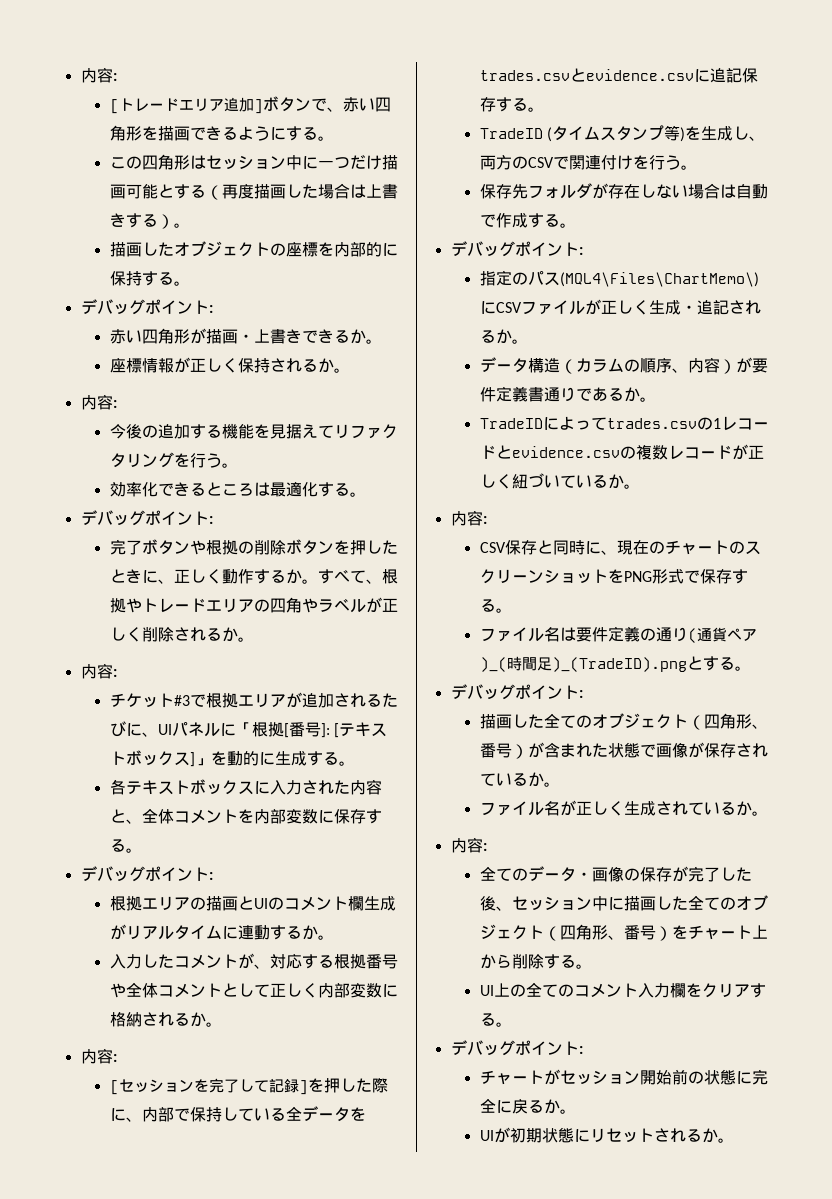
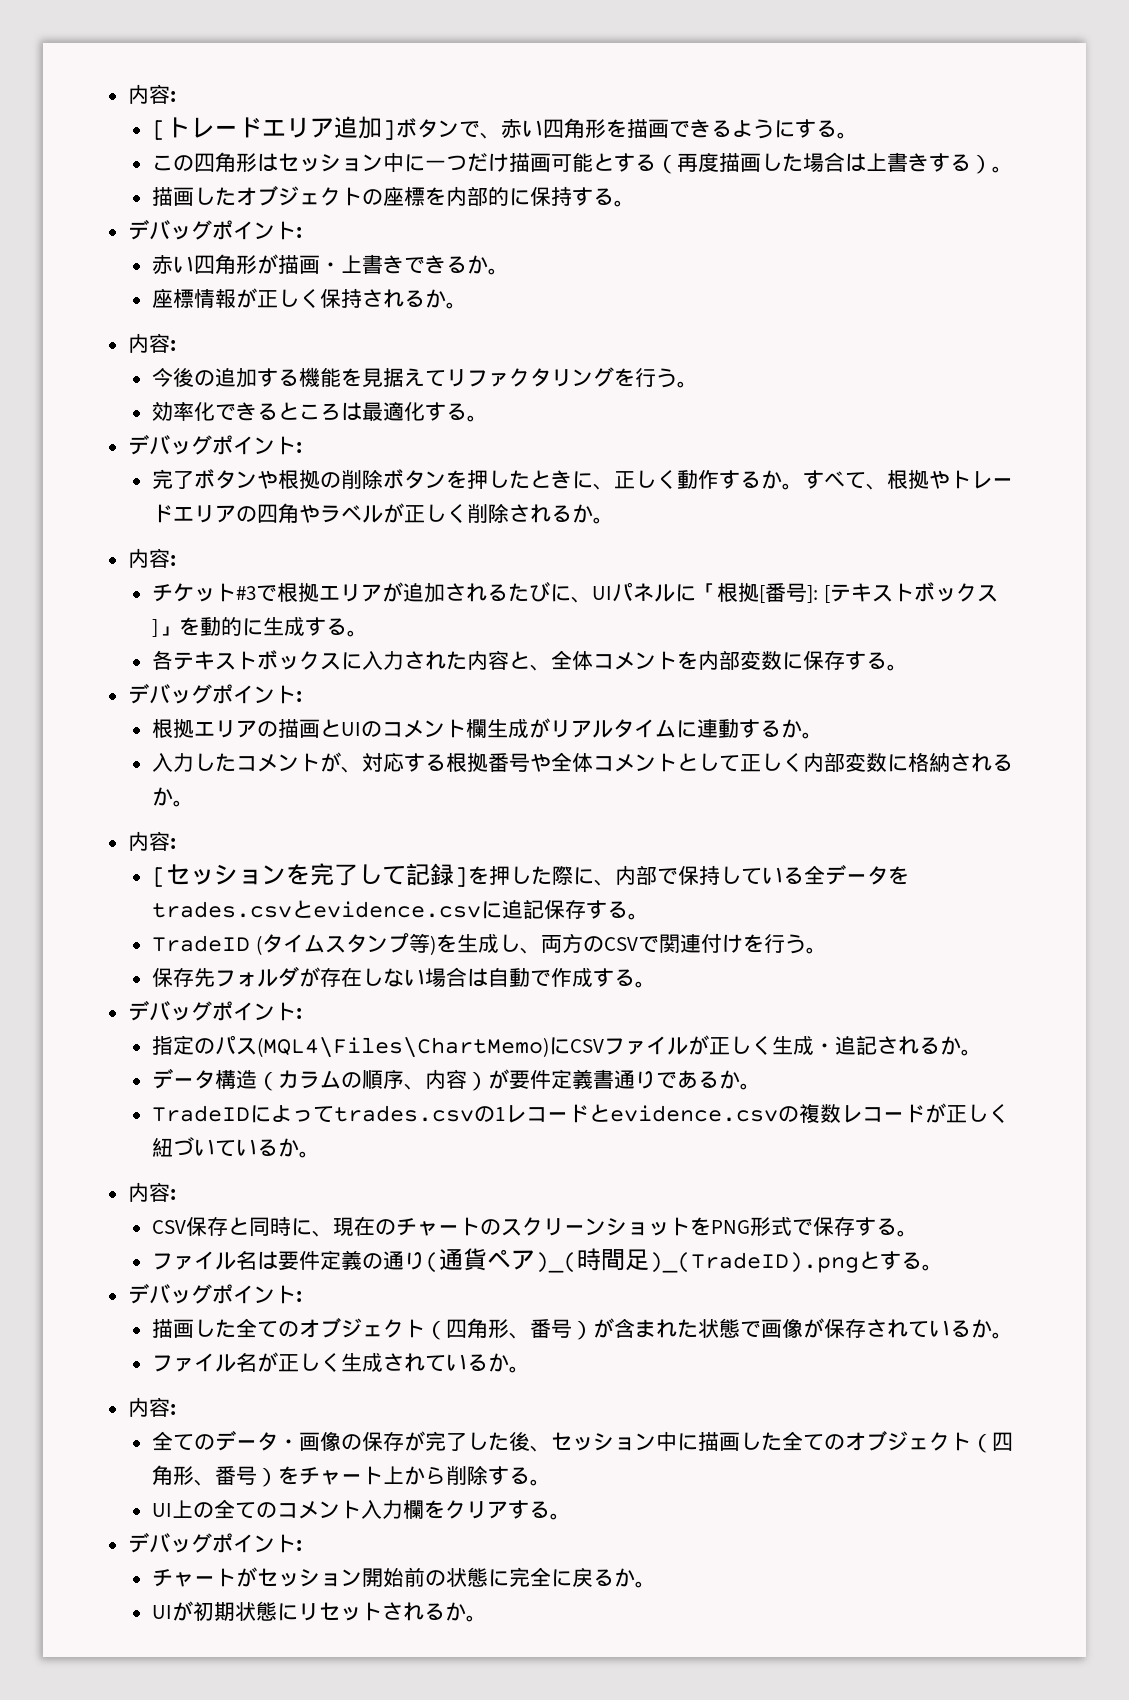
- 指定のパス(MQL4\Files\ChartMemo\)にCSVファイルが正しく生成・追記されるか。
+ 指定のパス(MQL4\Files\ChartMemo)にCSVファイルが正しく生成・追記されるか。

